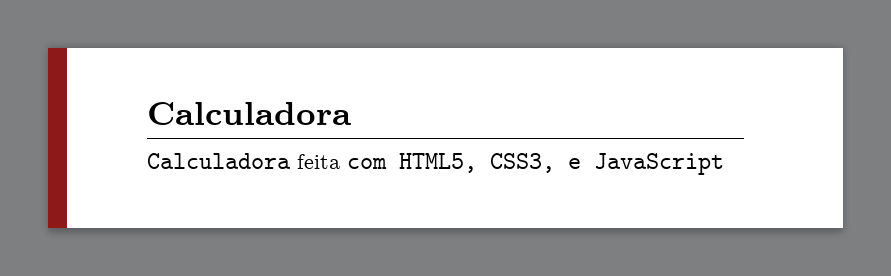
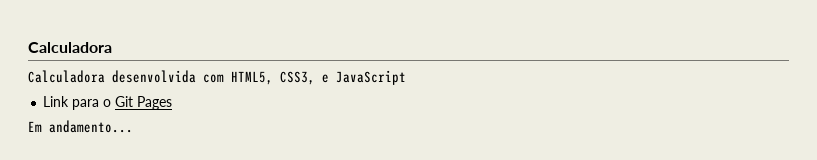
- Calculadora feita com HTML5, CSS3, e JavaScript
+ Calculadora desenvolvida com HTML5, CSS3, e JavaScript
+ Link para o Git Pages
+ Em andamento...

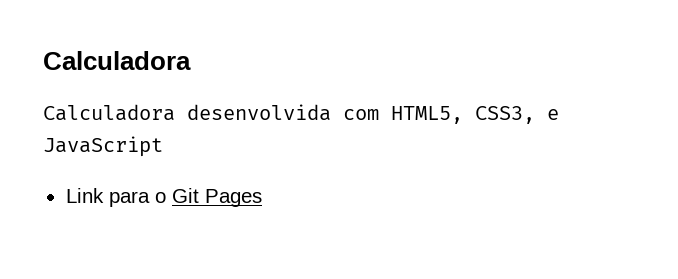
- Em andamento...

